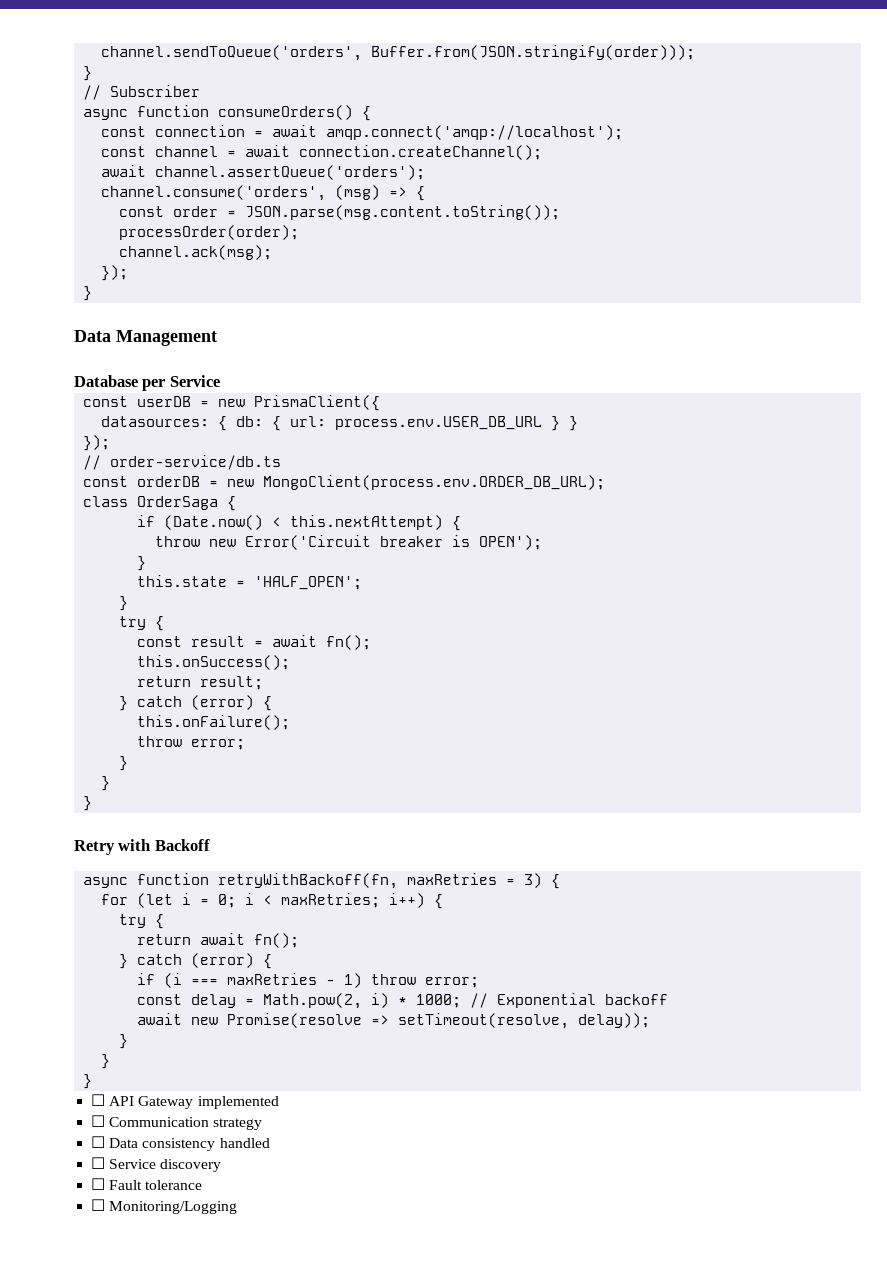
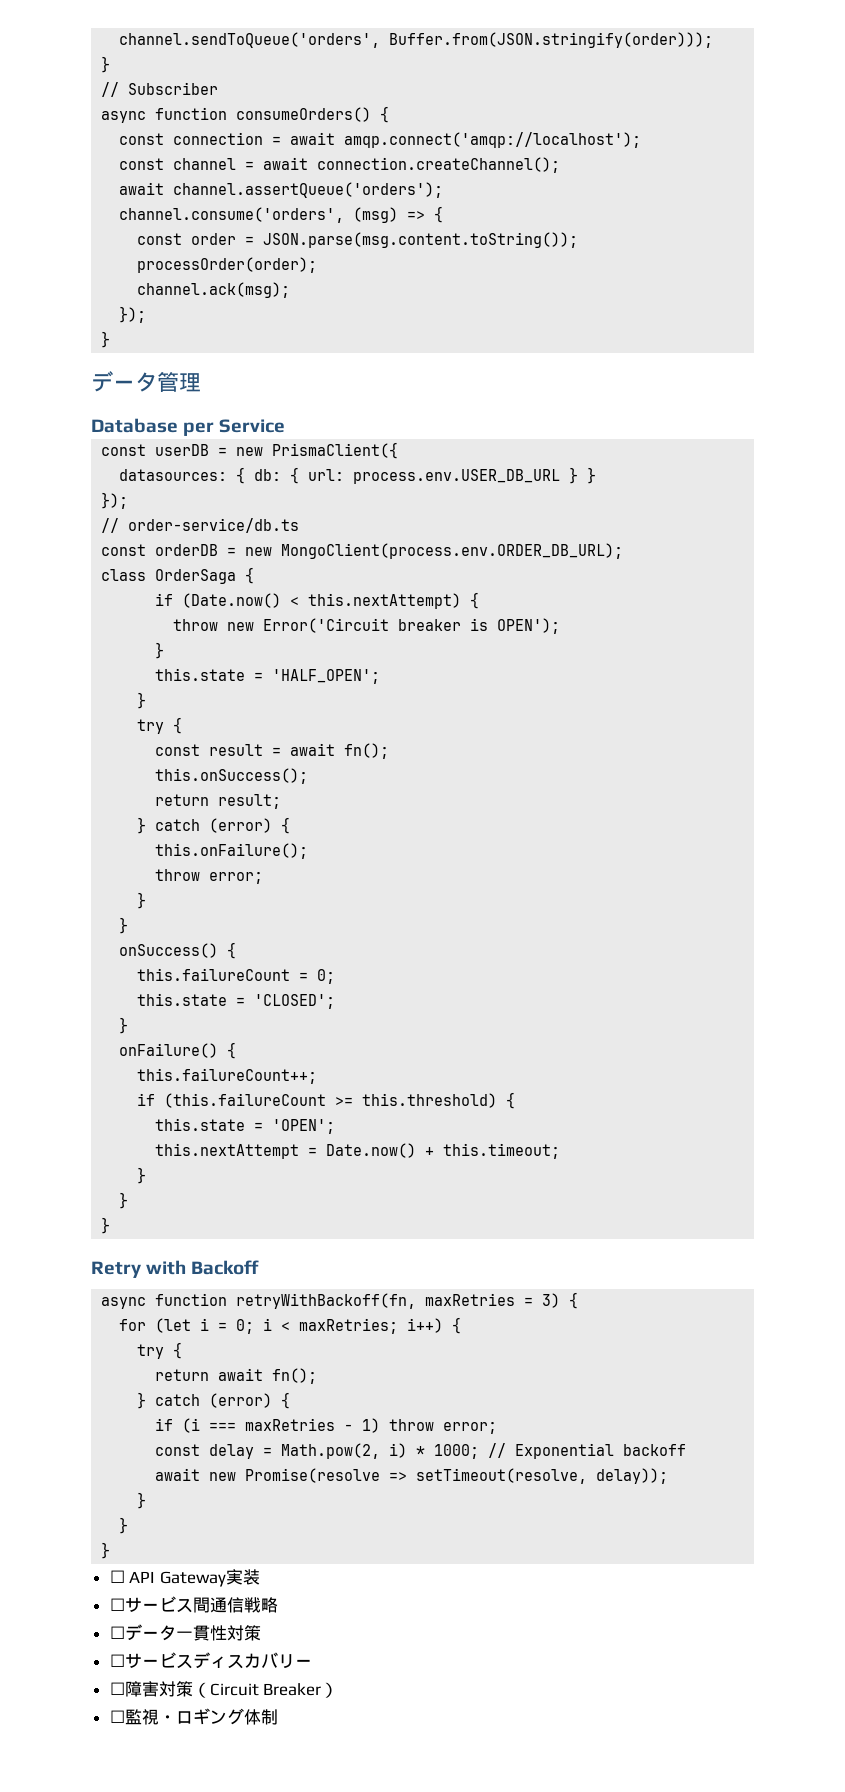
- Data Management
+ データ管理
+ onSuccess() {
+ this.failureCount = 0;
+ this.state = 'CLOSED';
+ }
+ onFailure() {
+ this.failureCount++;
+ if (this.failureCount >= this.threshold) {
+ this.state = 'OPEN';
+ this.nextAttempt = Date.now() + this.timeout;
+ }
+ }
- ☐ API Gateway implemented
- ☐ Communication strategy
- ☐ Data consistency handled
- ☐ Service discovery
- ☐ Fault tolerance
- ☐ Monitoring/Logging
+ ☐ API Gateway実装
+ ☐サービス間通信戦略
+ ☐データ一貫性対策
+ ☐サービスディスカバリー
+ ☐障害対策（Circuit Breaker）
+ ☐監視・ロギング体制

